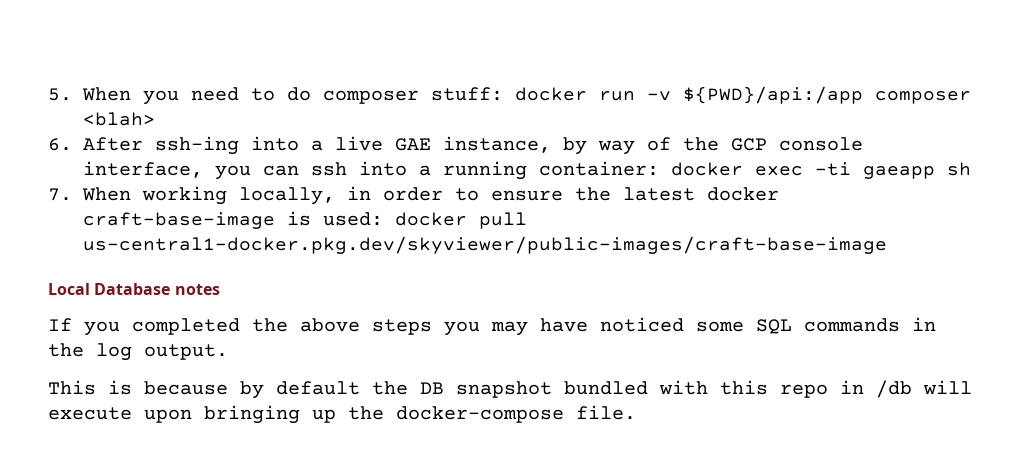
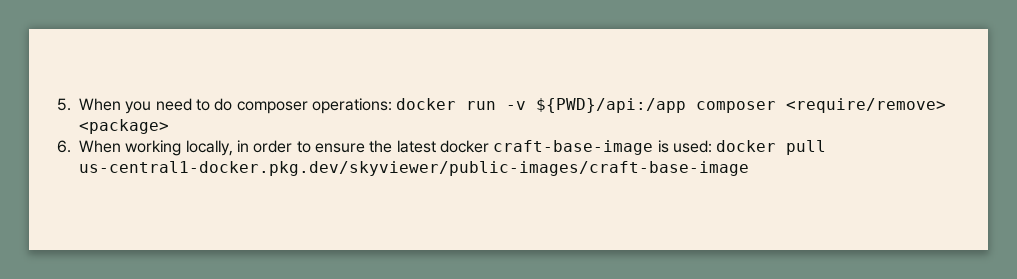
- 5. When you need to do composer stuff: docker run -v ${PWD}/api:/app composer <blah>
- 6. After ssh-ing into a live GAE instance, by way of the GCP console interface, you can ssh into a running container: docker exec -ti gaeapp sh
- 7. When working locally, in order to ensure the latest docker craft-base-image is used: docker pull us-central1-docker.pkg.dev/skyviewer/public-images/craft-base-image
+ 5. When you need to do composer operations: docker run -v ${PWD}/api:/app composer <require/remove> <package>
+ 6. When working locally, in order to ensure the latest docker craft-base-image is used: docker pull us-central1-docker.pkg.dev/skyviewer/public-images/craft-base-image
- Local Database notes
- If you completed the above steps you may have noticed some SQL commands in the log output.
- This is because by default the DB snapshot bundled with this repo in /db will execute upon bringing up the docker-compose file.

